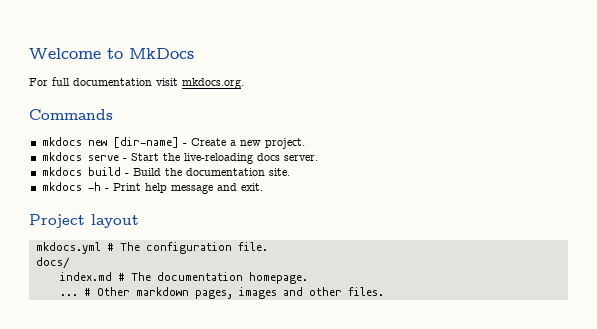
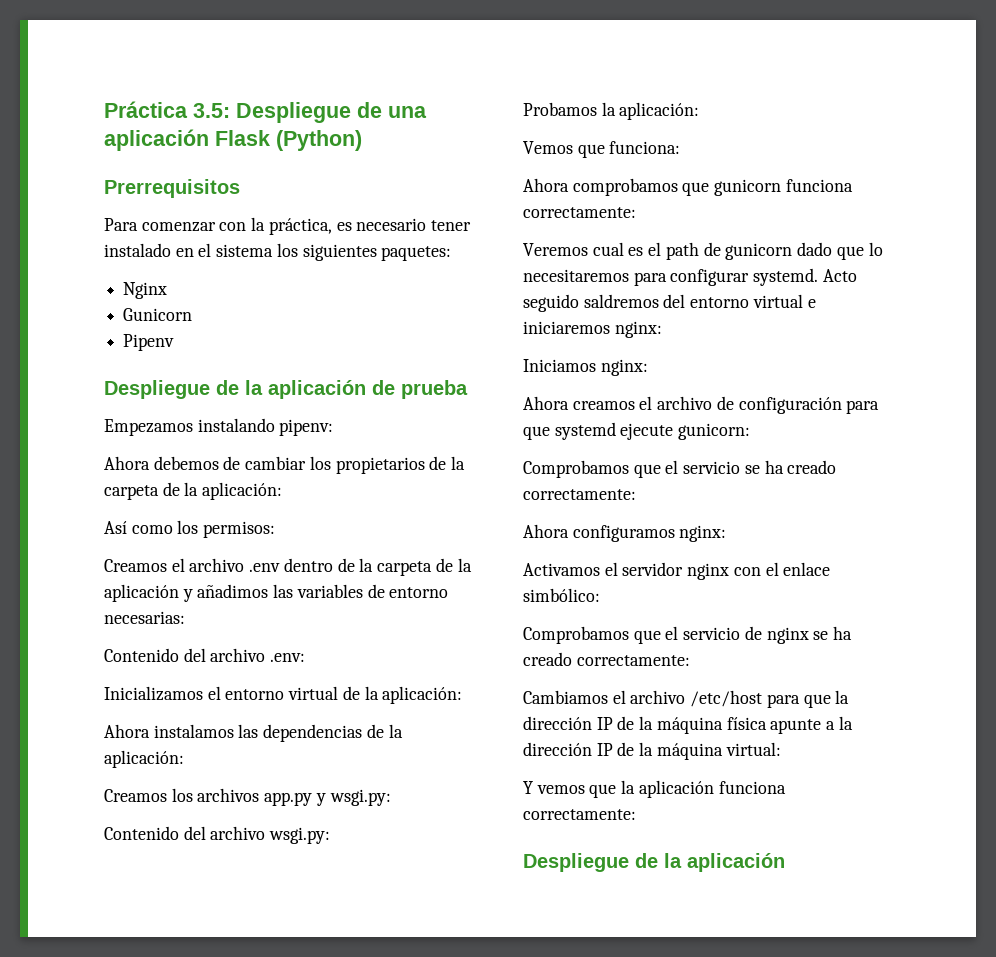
- Welcome to MkDocs
- For full documentation visit mkdocs.org.
- Commands
- mkdocs new [dir-name] - Create a new project.
- mkdocs serve - Start the live-reloading docs server.
- mkdocs build - Build the documentation site.
- mkdocs -h - Print help message and exit.
- Project layout
- mkdocs.yml # The configuration file.
- docs/
- index.md # The documentation homepage.
- ... # Other markdown pages, images and other files.
+ Práctica 3.5: Despliegue de una aplicación Flask (Python)
+ Prerrequisitos
+ Para comenzar con la práctica, es necesario tener instalado en el sistema los siguientes paquetes:
+ Nginx
+ Gunicorn
+ Pipenv
+ Despliegue de la aplicación de prueba
+ Empezamos instalando pipenv:
+ Ahora debemos de cambiar los propietarios de la carpeta de la aplicación:
+ Así como los permisos:
+ Creamos el archivo .env dentro de la carpeta de la aplicación y añadimos las variables de entorno necesarias:
+ Contenido del archivo .env:
+ Inicializamos el entorno virtual de la aplicación:
+ Ahora instalamos las dependencias de la aplicación:
+ Creamos los archivos app.py y wsgi.py:
+ Contenido del archivo wsgi.py:
+ Probamos la aplicación:
+ Vemos que funciona:
+ Ahora comprobamos que gunicorn funciona correctamente:
+ Veremos cual es el path de gunicorn dado que lo necesitaremos para configurar systemd. Acto seguido saldremos del entorno virtual e iniciaremos nginx:
+ Iniciamos nginx:
+ Ahora creamos el archivo de configuración para que systemd ejecute gunicorn:
+ Comprobamos que el servicio se ha creado correctamente:
+ Ahora configuramos nginx:
+ Activamos el servidor nginx con el enlace simbólico:
+ Comprobamos que el servicio de nginx se ha creado correctamente:
+ Cambiamos el archivo /etc/host para que la dirección IP de la máquina física apunte a la dirección IP de la máquina virtual:
+ Y vemos que la aplicación funciona correctamente:
+ Despliegue de la aplicación

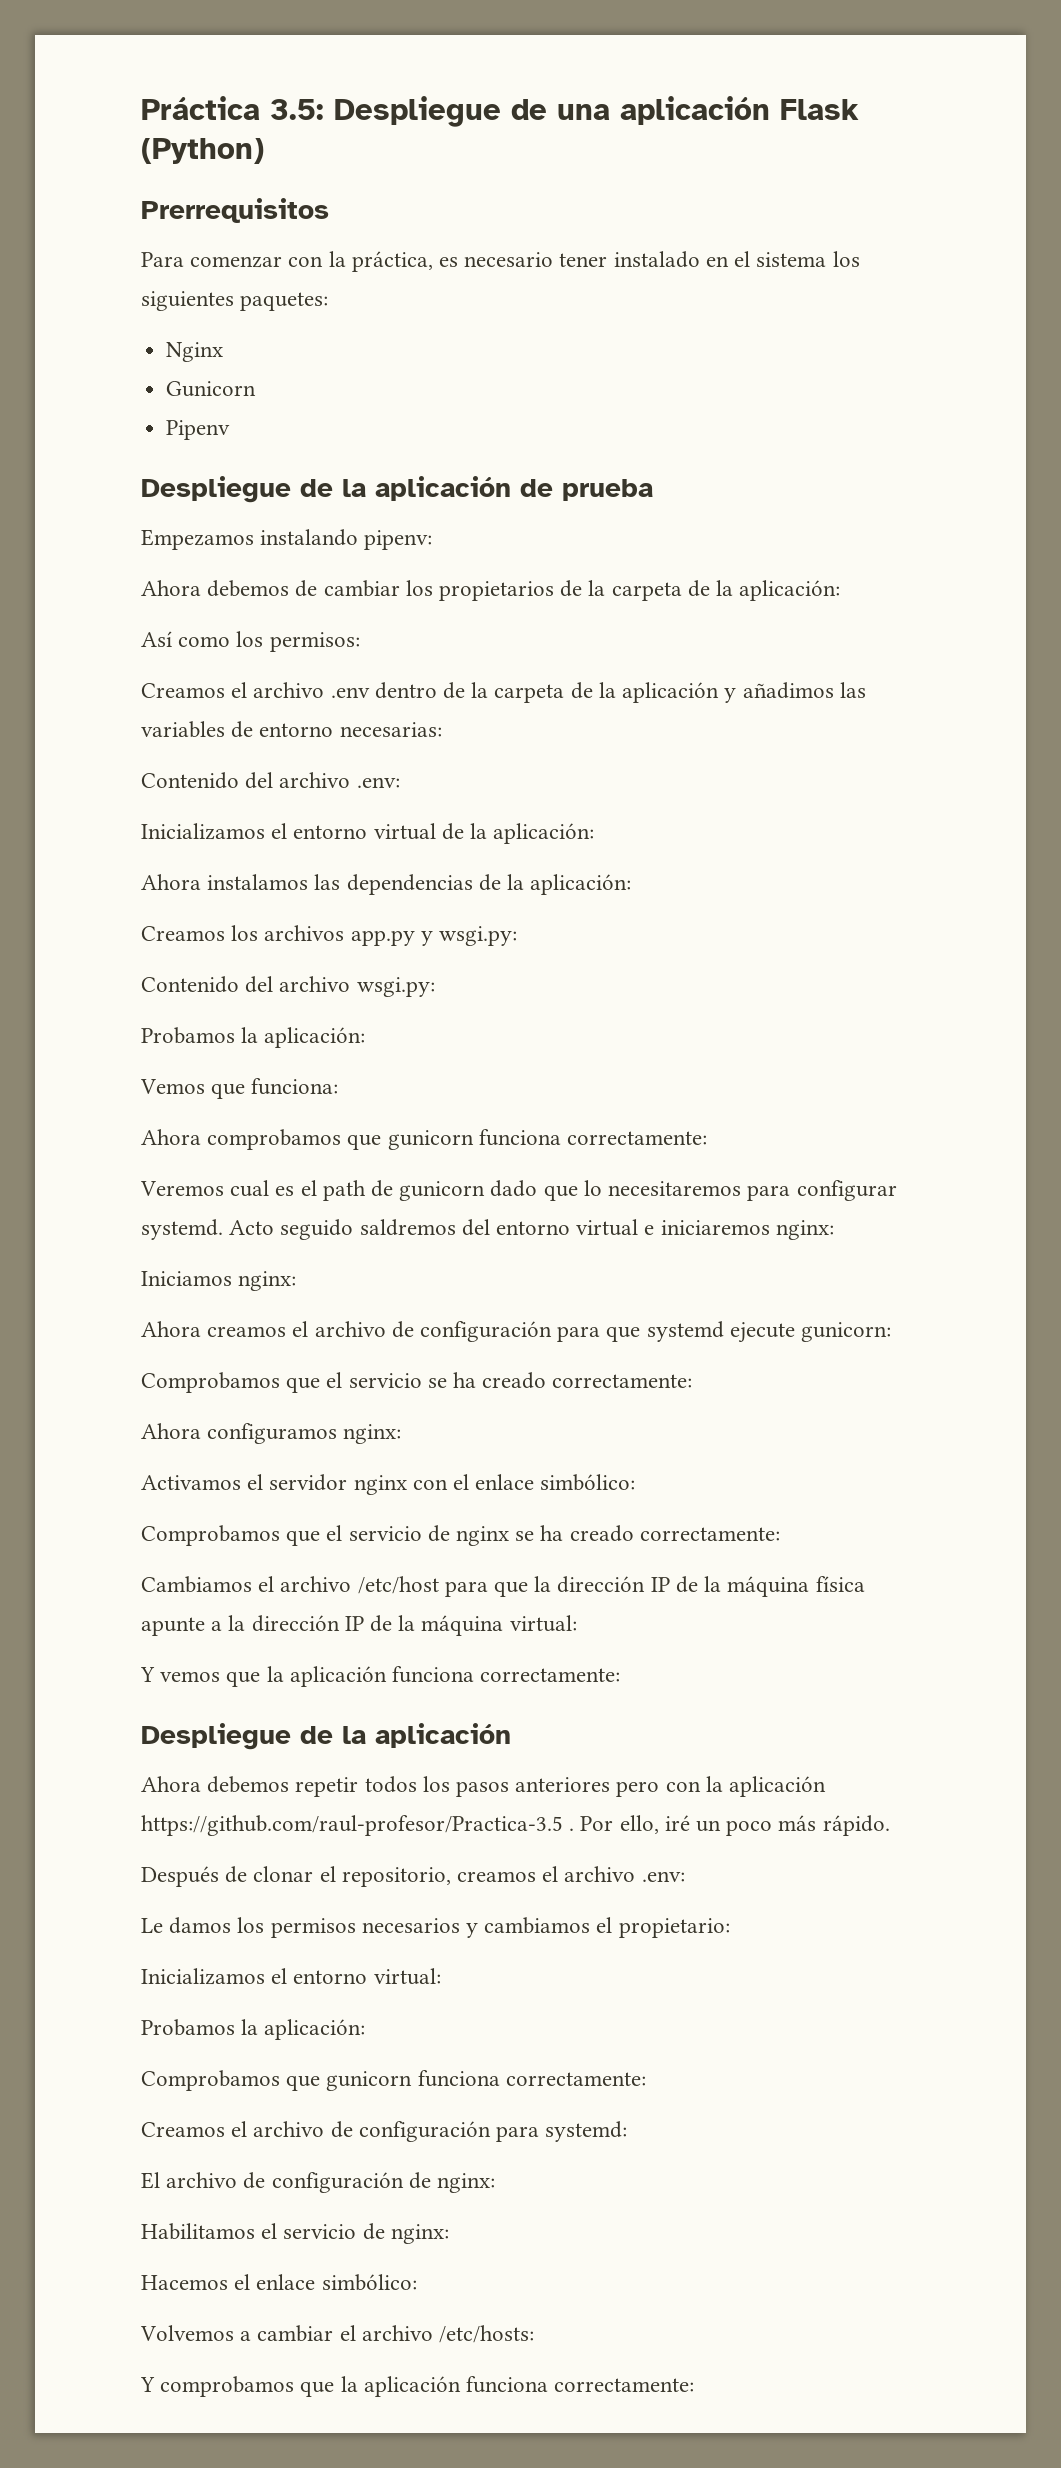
+ Ahora debemos repetir todos los pasos anteriores pero con la aplicación https://github.com/raul-profesor/Practica-3.5 . Por ello, iré un poco más rápido.
+ Después de clonar el repositorio, creamos el archivo .env:
+ Le damos los permisos necesarios y cambiamos el propietario:
+ Inicializamos el entorno virtual:
+ Probamos la aplicación:
+ Comprobamos que gunicorn funciona correctamente:
+ Creamos el archivo de configuración para systemd:
+ El archivo de configuración de nginx:
+ Habilitamos el servicio de nginx:
+ Hacemos el enlace simbólico:
+ Volvemos a cambiar el archivo /etc/hosts:
+ Y comprobamos que la aplicación funciona correctamente:

